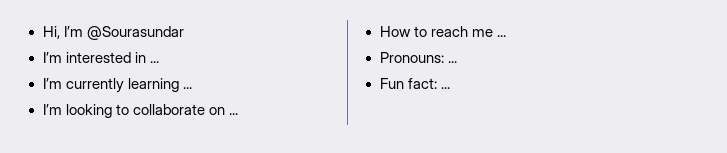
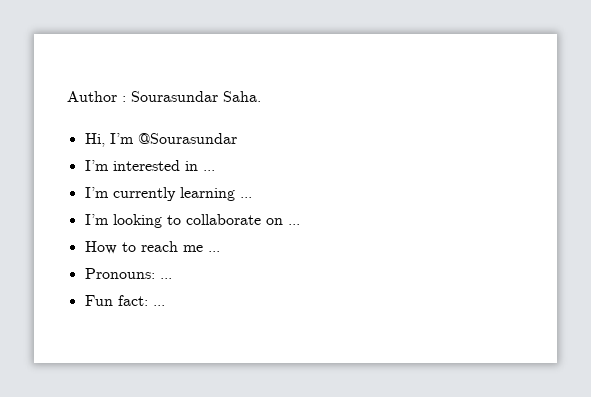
+ Author : Sourasundar Saha.

